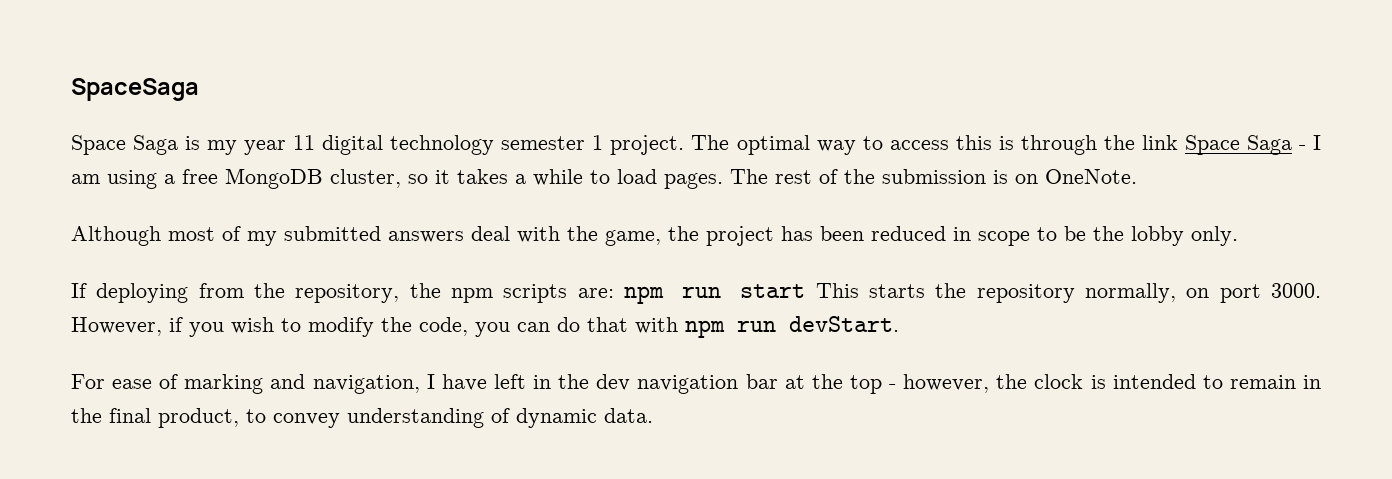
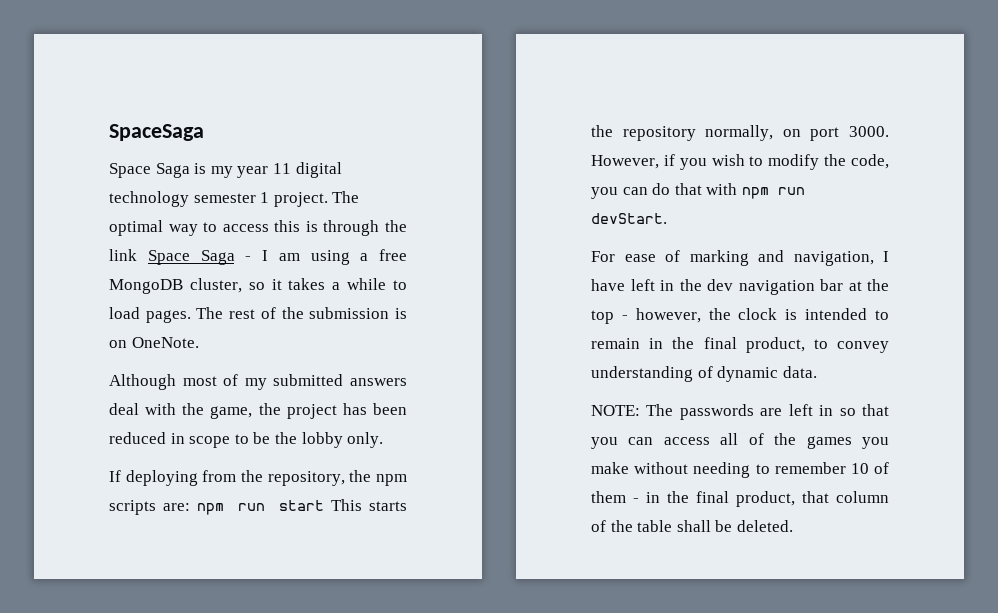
+ NOTE: The passwords are left in so that you can access all of the games you make without needing to remember 10 of them - in the final product, that column of the table shall be deleted.

